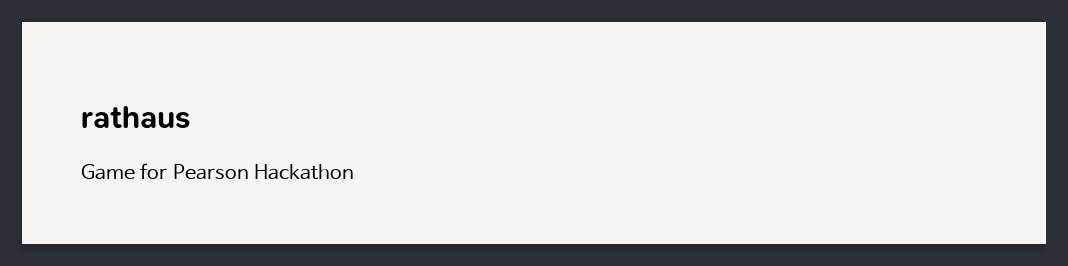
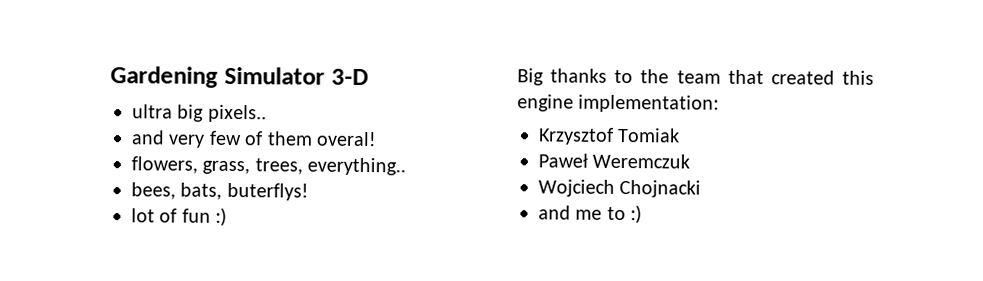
- rathaus
- Game for Pearson Hackathon
+ Gardening Simulator 3-D
+ ultra big pixels..
+ and very few of them overal!
+ flowers, grass, trees, everything..
+ bees, bats, buterflys!
+ lot of fun :)
+ Big thanks to the team that created this engine implementation:
+ Krzysztof Tomiak
+ Paweł Weremczuk
+ Wojciech Chojnacki
+ and me to :)

